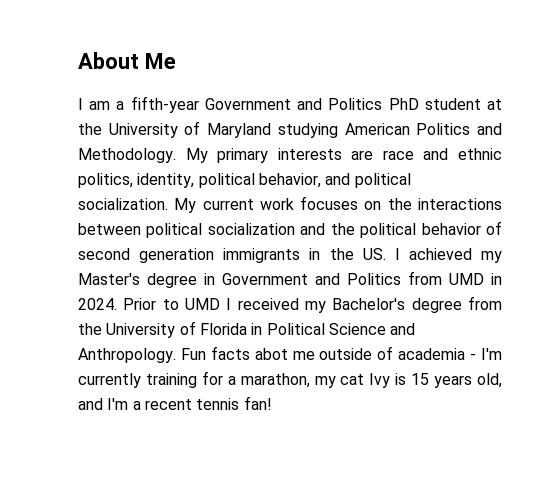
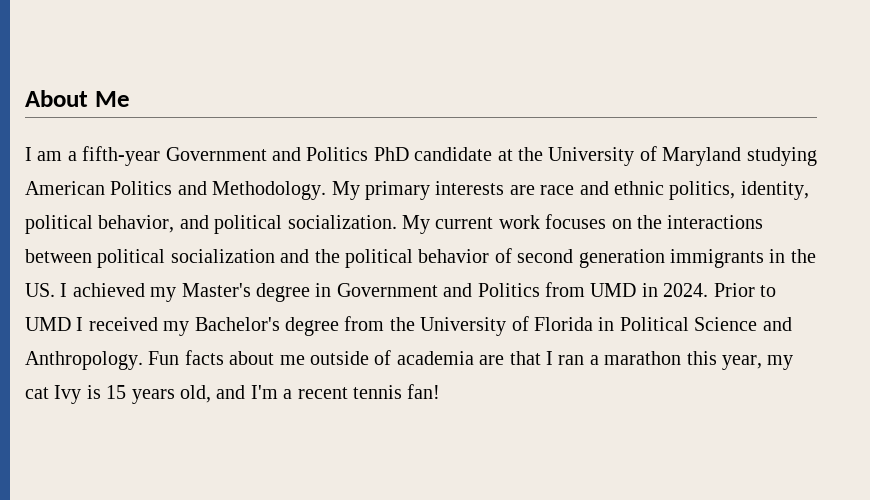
- I am a fifth-year Government and Politics PhD student at the University of Maryland studying American Politics and Methodology.
+ I am a fifth-year Government and Politics PhD candidate at the University of Maryland studying American Politics and Methodology.
- Fun facts abot me outside of academia - I'm currently training for a marathon, my cat Ivy is 15 years old, and I'm a recent tennis fan!
+ Fun facts about me outside of academia are that I ran a marathon this year, my cat Ivy is 15 years old, and I'm a recent tennis fan!

